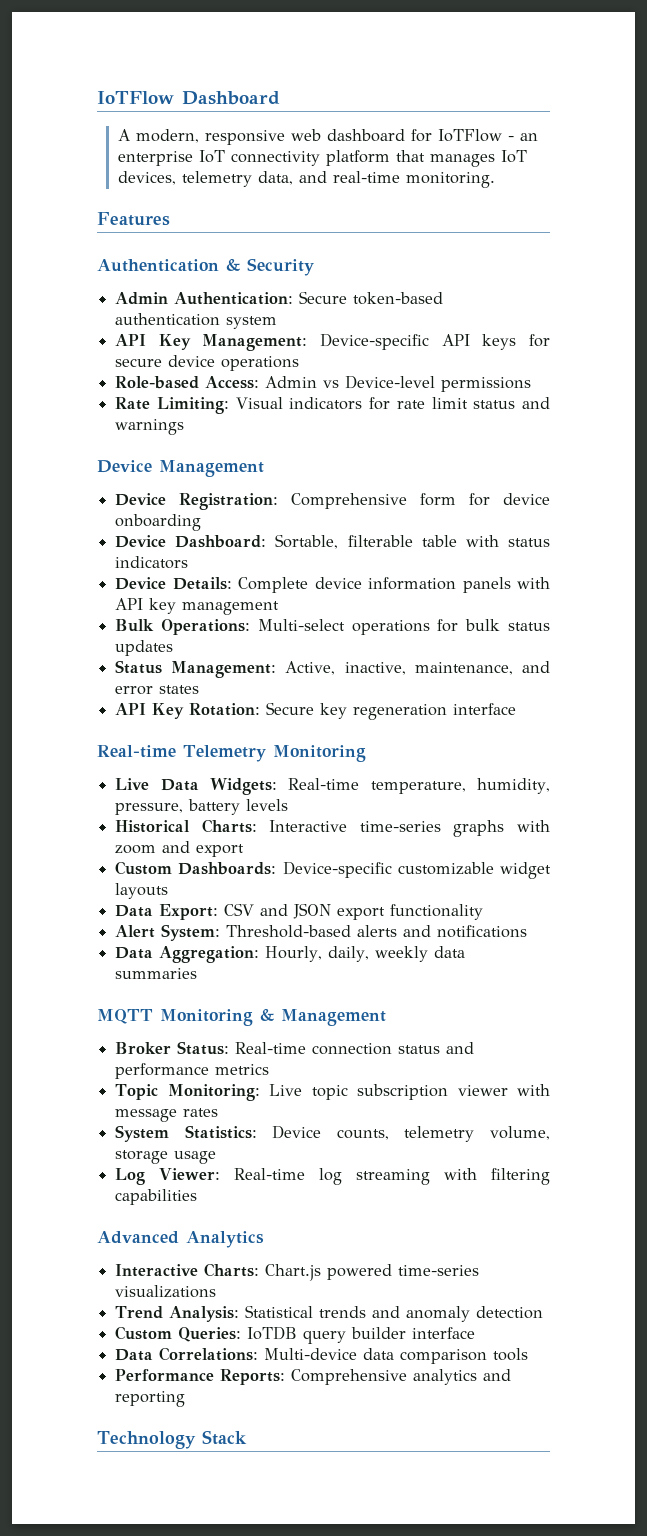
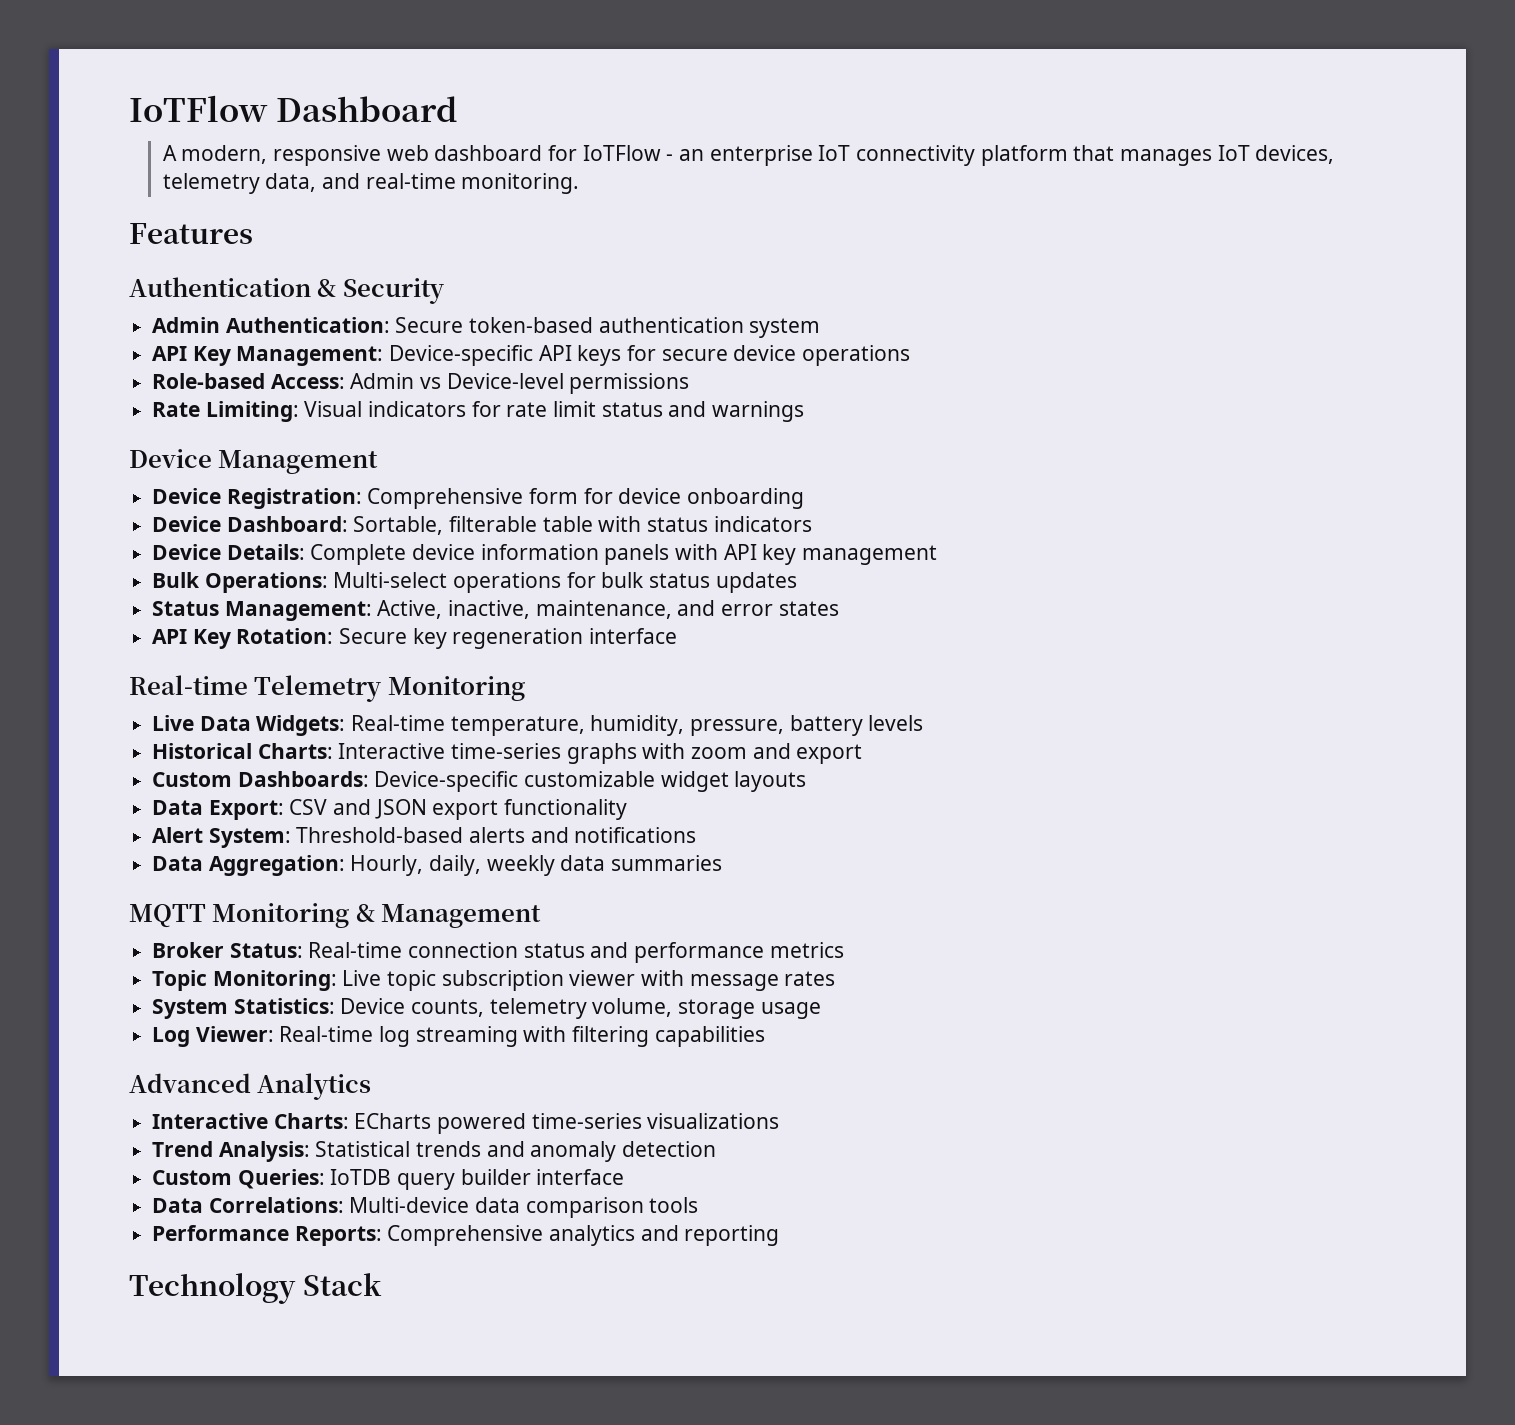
- Interactive Charts: Chart.js powered time-series visualizations
+ Interactive Charts: ECharts powered time-series visualizations

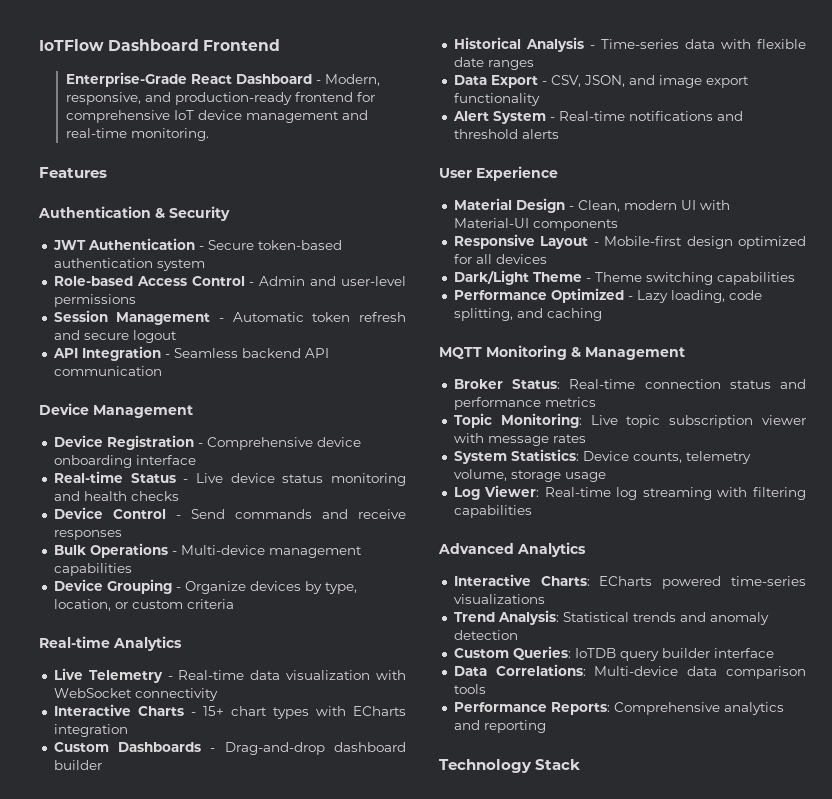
- IoTFlow Dashboard
- A modern, responsive web dashboard for IoTFlow - an enterprise IoT connectivity platform that manages IoT devices, telemetry data, and real-time monitoring.
+ IoTFlow Dashboard Frontend
+ Enterprise-Grade React Dashboard - Modern, responsive, and production-ready frontend for comprehensive IoT device management and real-time monitoring.
- Admin Authentication: Secure token-based authentication system
+ JWT Authentication - Secure token-based authentication system
- API Key Management: Device-specific API keys for secure device operations
- Role-based Access: Admin vs Device-level permissions
- Rate Limiting: Visual indicators for rate limit status and warnings
+ Role-based Access Control - Admin and user-level permissions
+ Session Management - Automatic token refresh and secure logout
+ API Integration - Seamless backend API communication
  Device Management
- Device Registration: Comprehensive form for device onboarding
- Device Dashboard: Sortable, filterable table with status indicators
- Device Details: Complete device information panels with API key management
- Bulk Operations: Multi-select operations for bulk status updates
- Status Management: Active, inactive, maintenance, and error states
- API Key Rotation: Secure key regeneration interface
- Real-time Telemetry Monitoring
- Live Data Widgets: Real-time temperature, humidity, pressure, battery levels
- Historical Charts: Interactive time-series graphs with zoom and export
- Custom Dashboards: Device-specific customizable widget layouts
- Data Export: CSV and JSON export functionality
- Alert System: Threshold-based alerts and notifications
- Data Aggregation: Hourly, daily, weekly data summaries
+ Device Registration - Comprehensive device onboarding interface
+ Real-time Status - Live device status monitoring and health checks
+ Device Control - Send commands and receive responses
+ Bulk Operations - Multi-device management capabilities
+ Device Grouping - Organize devices by type, location, or custom criteria
+ Real-time Analytics
+ Live Telemetry - Real-time data visualization with WebSocket connectivity
+ Interactive Charts - 15+ chart types with ECharts integration
+ Custom Dashboards - Drag-and-drop dashboard builder
+ Historical Analysis - Time-series data with flexible date ranges
+ Data Export - CSV, JSON, and image export functionality
+ Alert System - Real-time notifications and threshold alerts
+ User Experience
+ Material Design - Clean, modern UI with Material-UI components
+ Responsive Layout - Mobile-first design optimized for all devices
+ Dark/Light Theme - Theme switching capabilities
+ Performance Optimized - Lazy loading, code splitting, and caching

